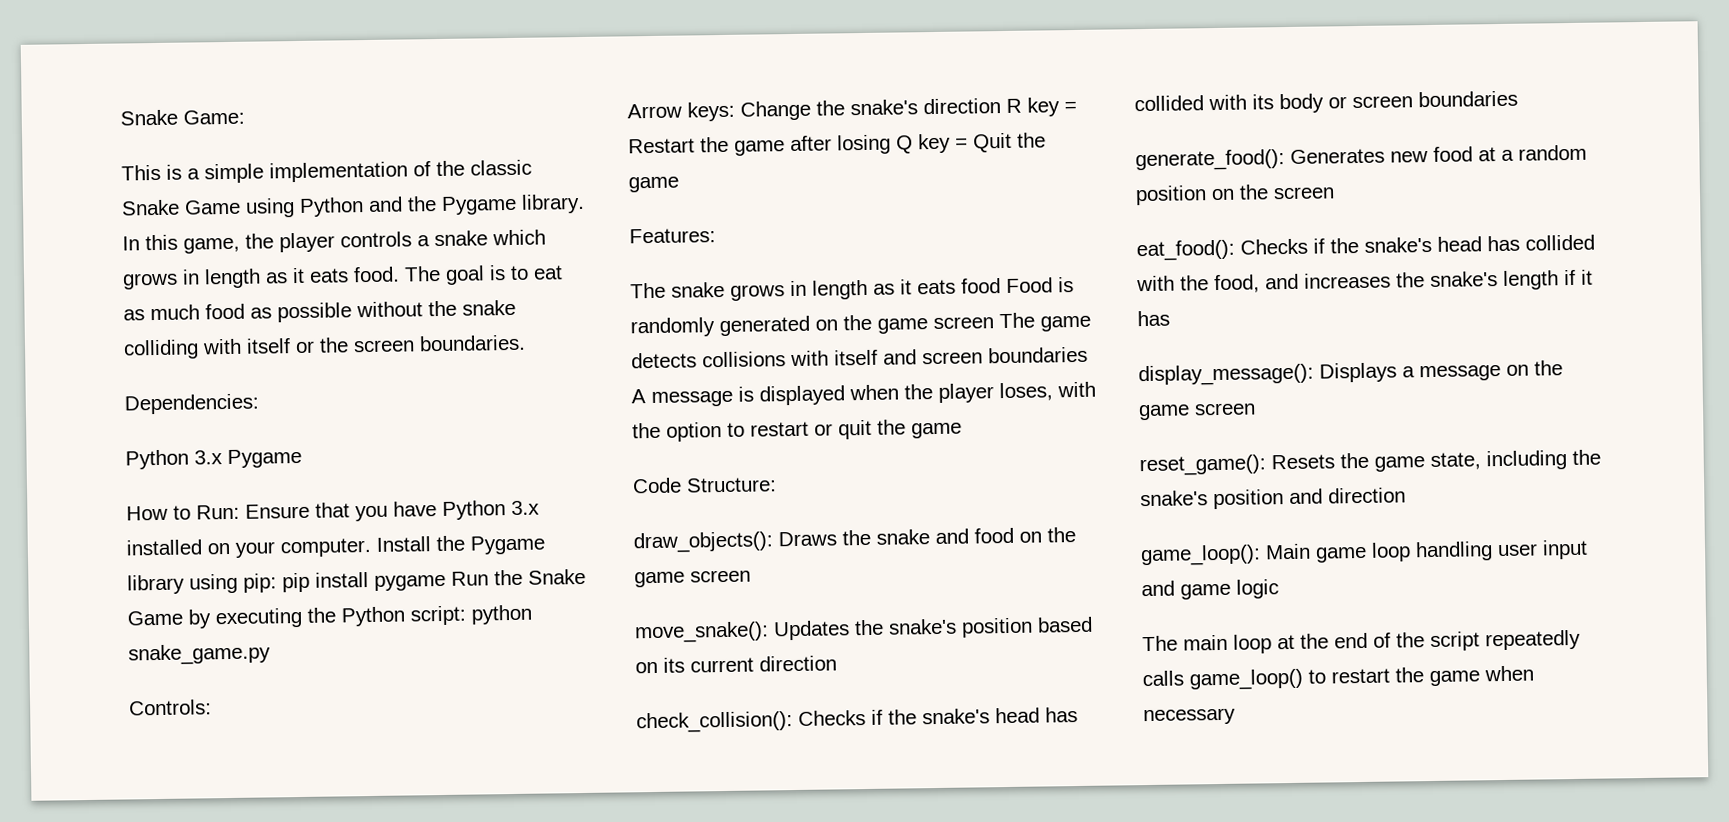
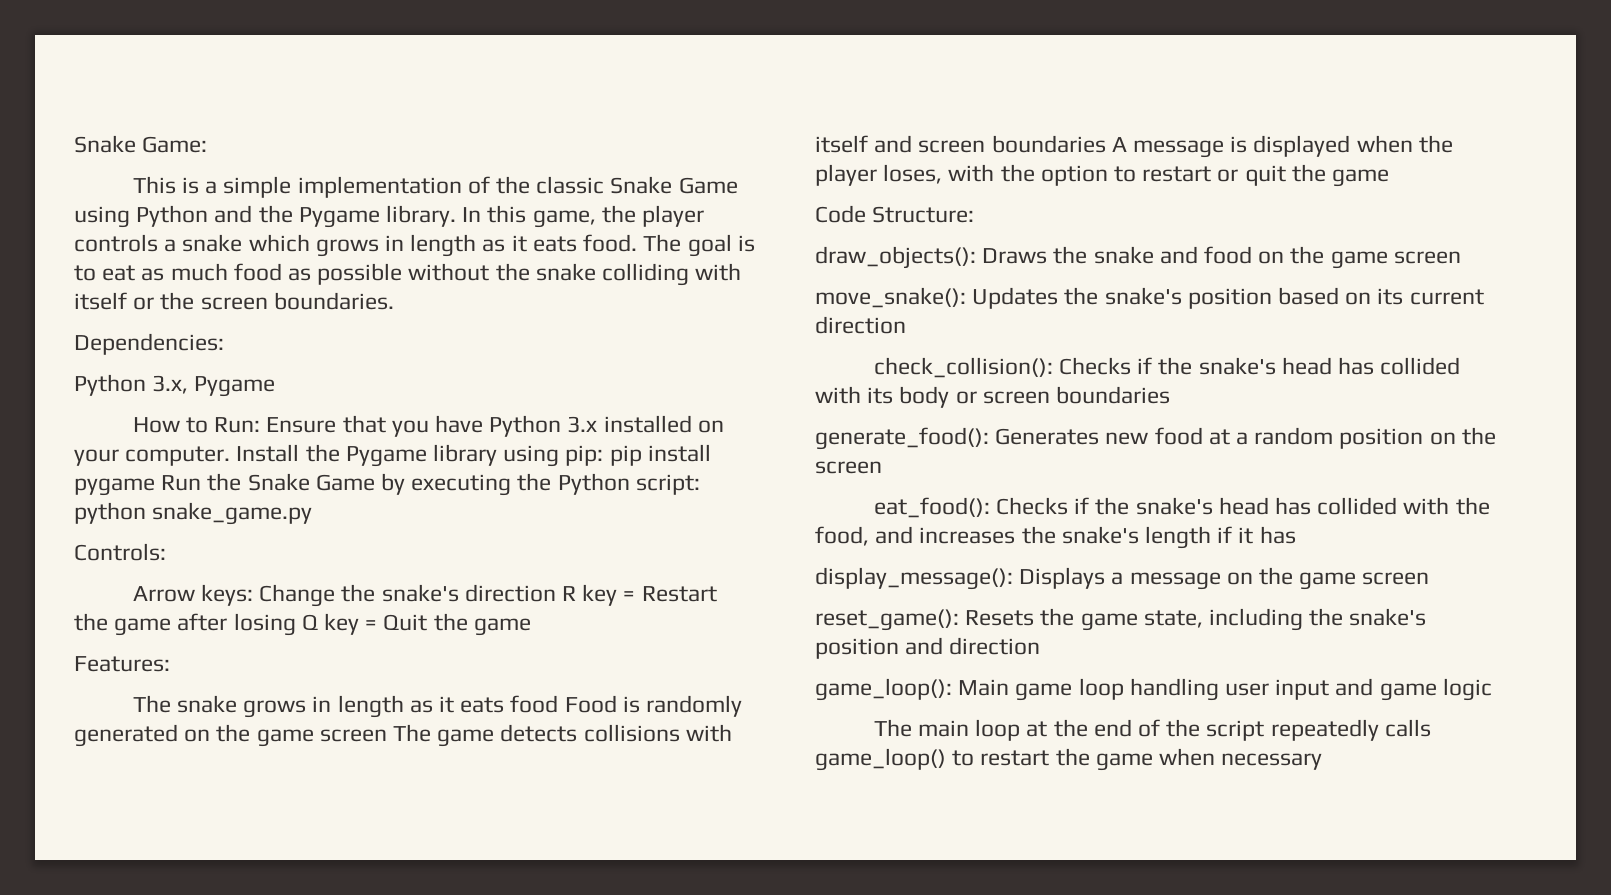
- Python 3.x Pygame
+ Python 3.x, Pygame

